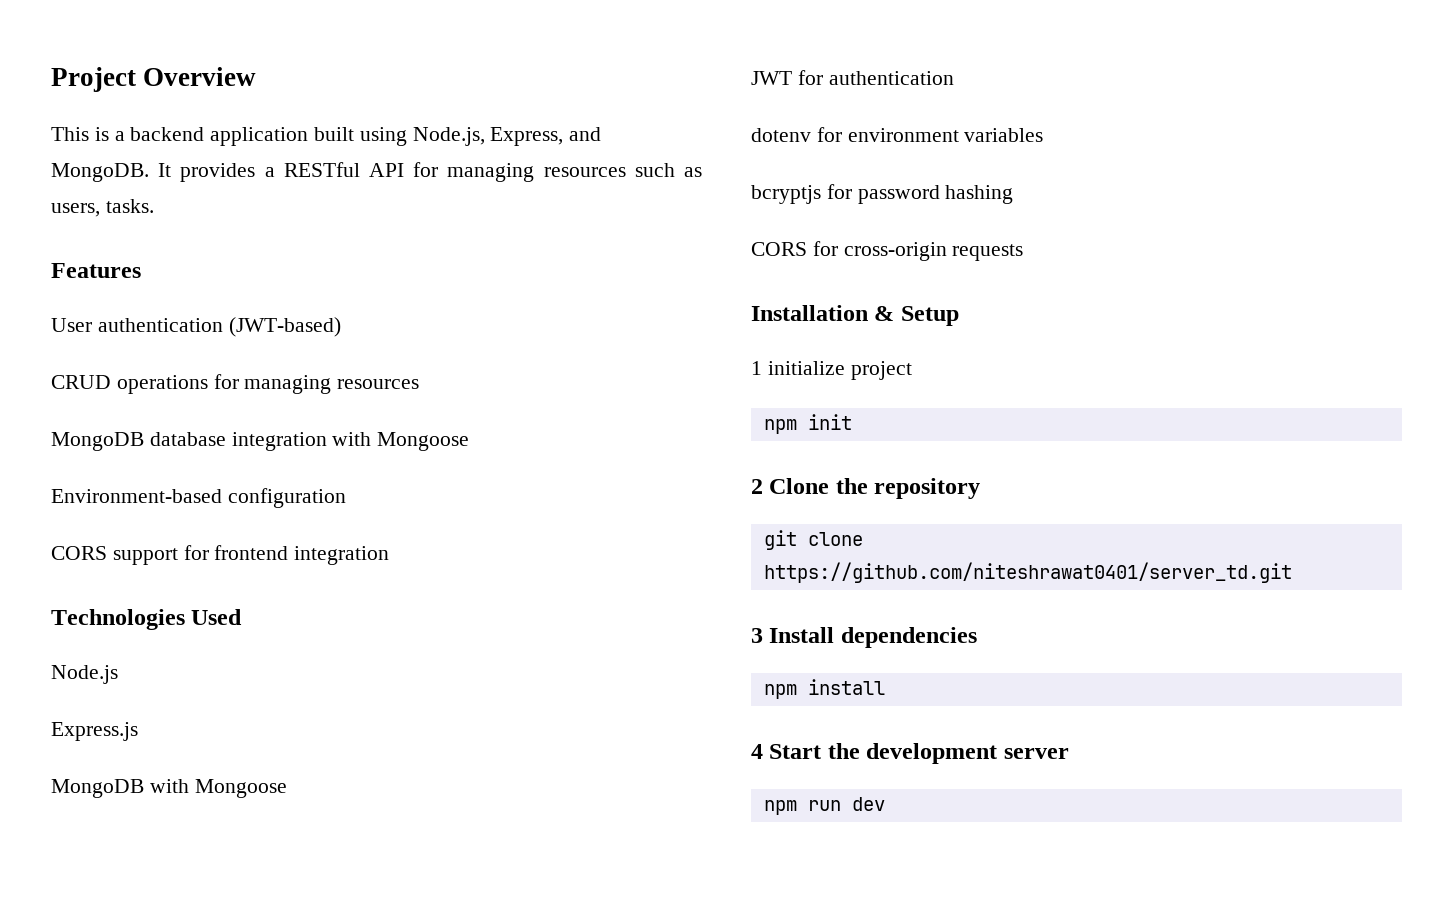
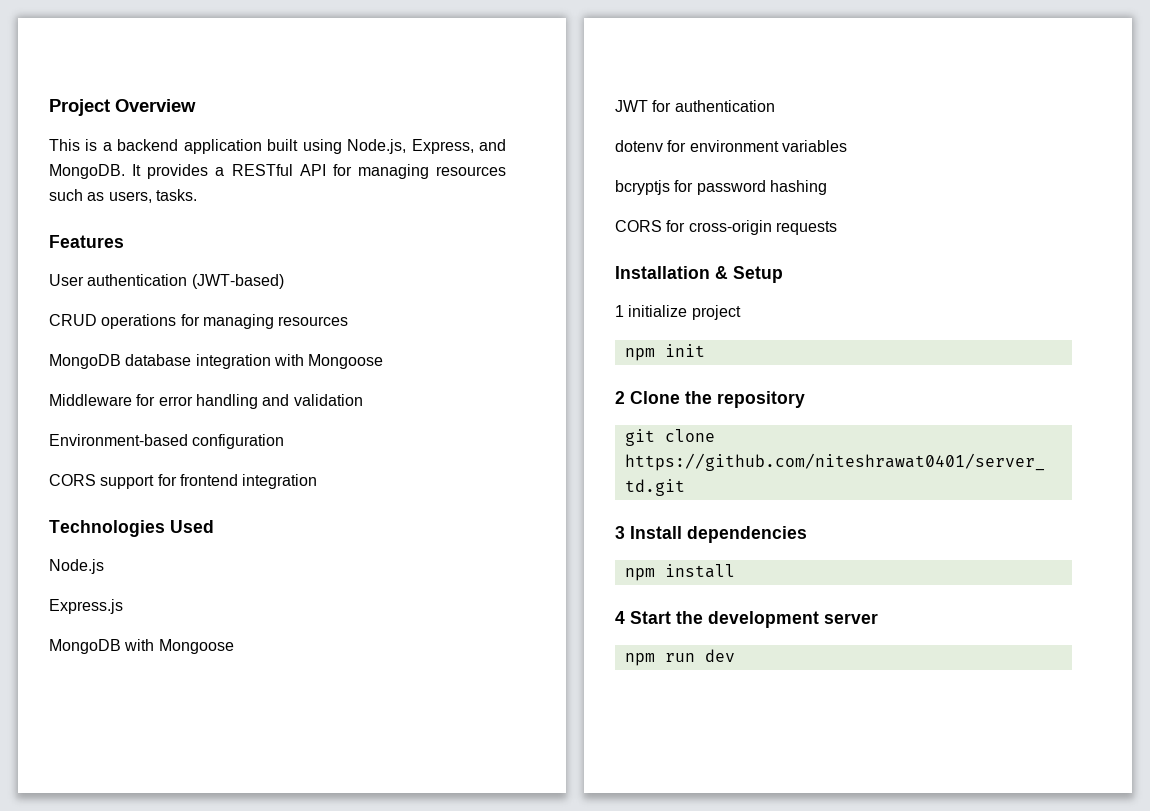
+ Middleware for error handling and validation

